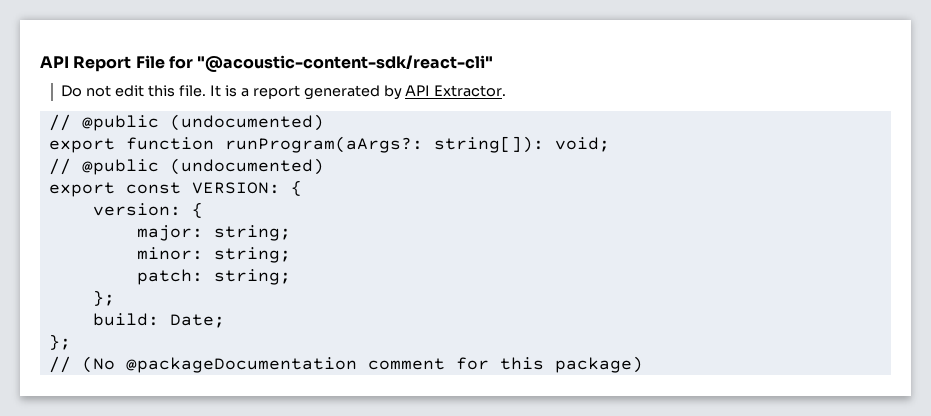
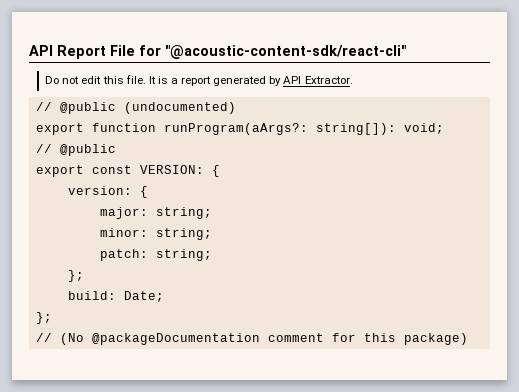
  export function runProgram(aArgs?: string[]): void;
- // @public (undocumented)
+ // @public

